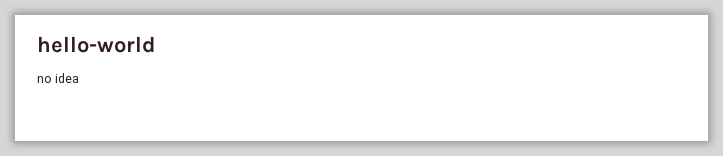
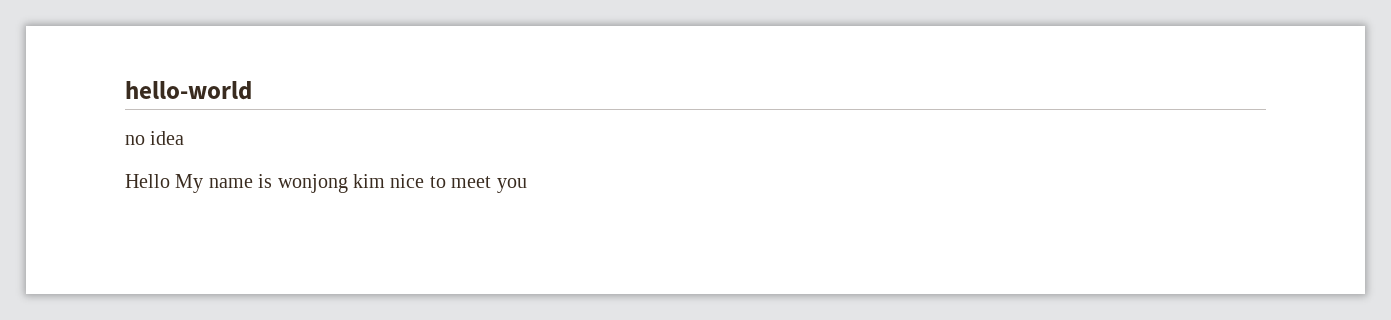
+ Hello My name is wonjong kim nice to meet you

